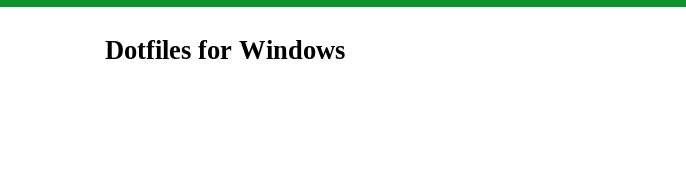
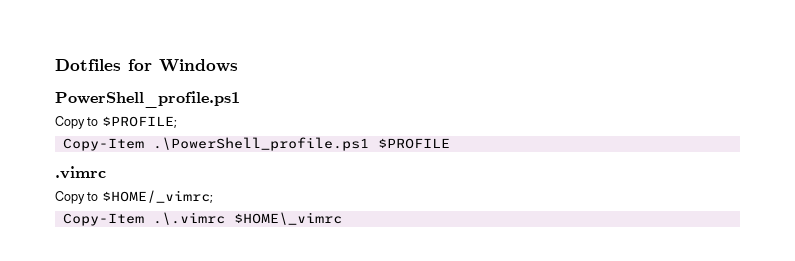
+ PowerShell_profile.ps1
+ Copy to $PROFILE;
+ Copy-Item .\PowerShell_profile.ps1 $PROFILE
+ .vimrc
+ Copy to $HOME/_vimrc;
+ Copy-Item .\.vimrc $HOME\_vimrc

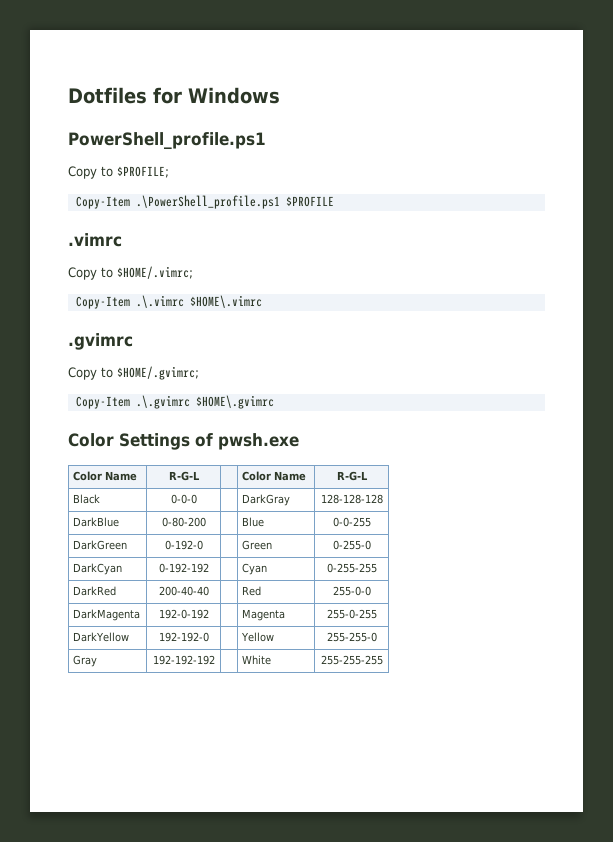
- Copy to $HOME/_vimrc;
+ Copy to $HOME/.vimrc;
- Copy-Item .\.vimrc $HOME\_vimrc
+ Copy-Item .\.vimrc $HOME\.vimrc
+ .gvimrc
+ Copy to $HOME/.gvimrc;
+ Copy-Item .\.gvimrc $HOME\.gvimrc
+ Color Settings of pwsh.exe
+ Color Name | R-G-L | | Color Name | R-G-L
+ Black | 0-0-0 | | DarkGray | 128-128-128
+ DarkBlue | 0-80-200 | | Blue | 0-0-255
+ DarkGreen | 0-192-0 | | Green | 0-255-0
+ DarkCyan | 0-192-192 | | Cyan | 0-255-255
+ DarkRed | 200-40-40 | | Red | 255-0-0
+ DarkMagenta | 192-0-192 | | Magenta | 255-0-255
+ DarkYellow | 192-192-0 | | Yellow | 255-255-0
+ Gray | 192-192-192 | | White | 255-255-255

